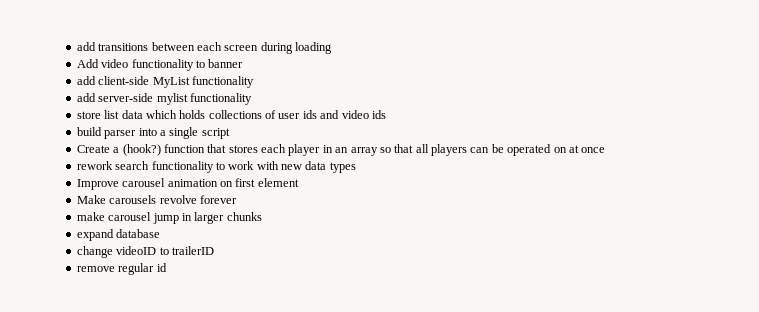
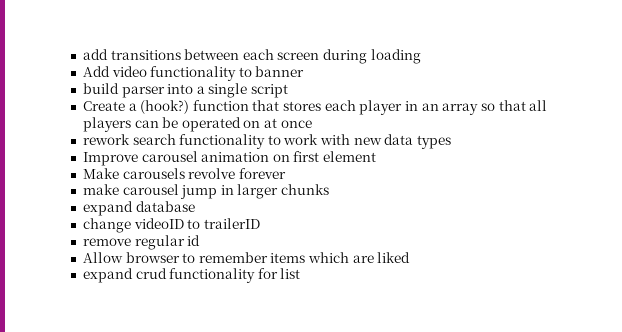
- add client-side MyList functionality
- add server-side mylist functionality
- store list data which holds collections of user ids and video ids
+ Allow browser to remember items which are liked
+ expand crud functionality for list

